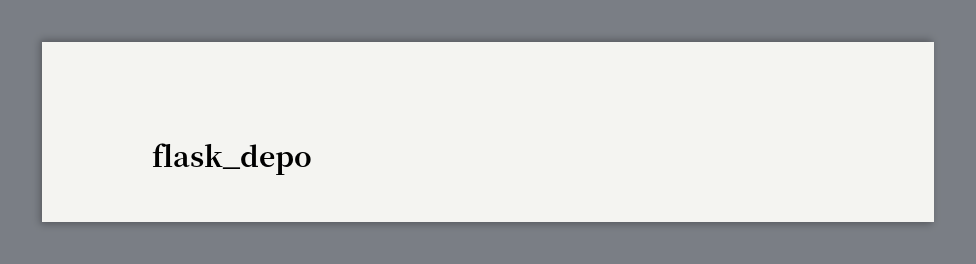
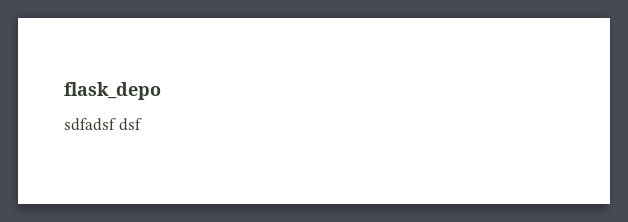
+ sdfadsf dsf

